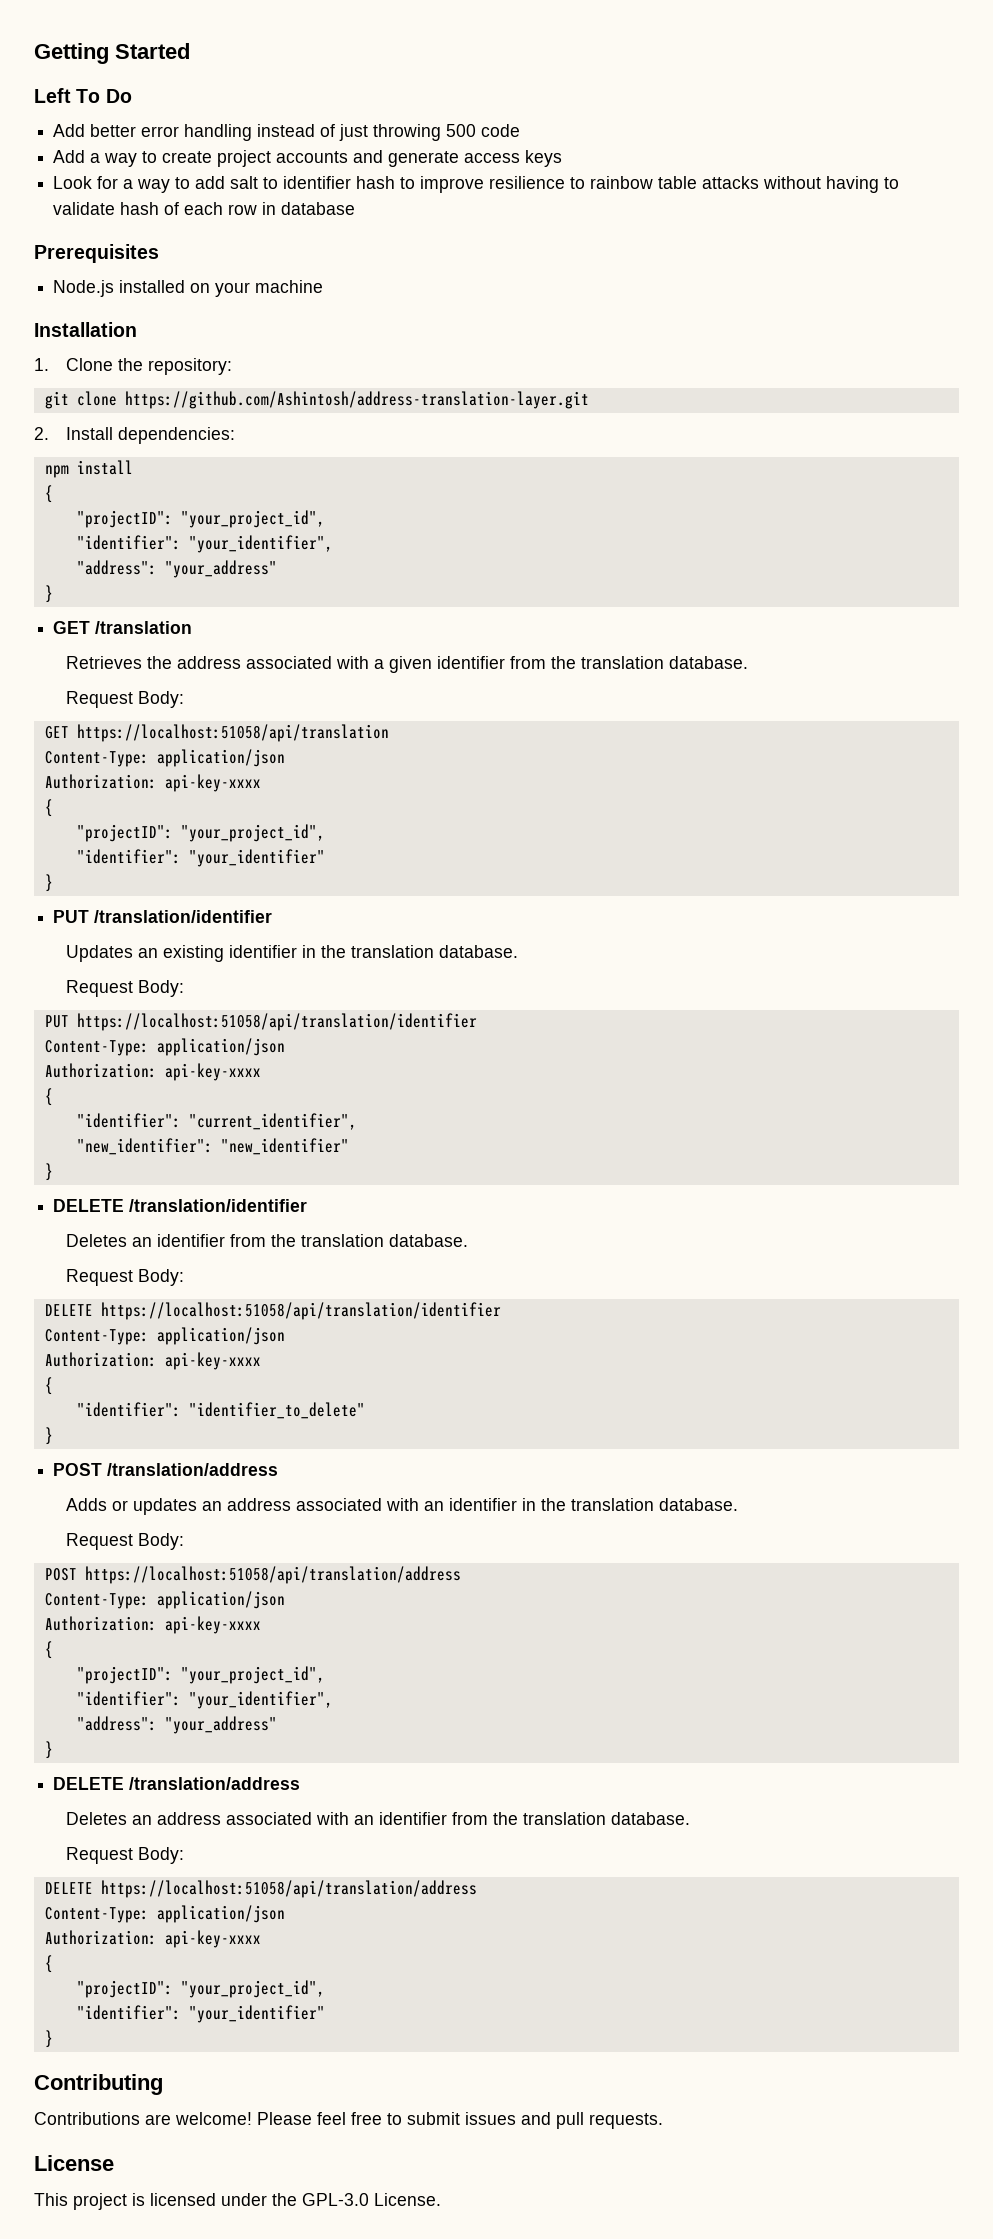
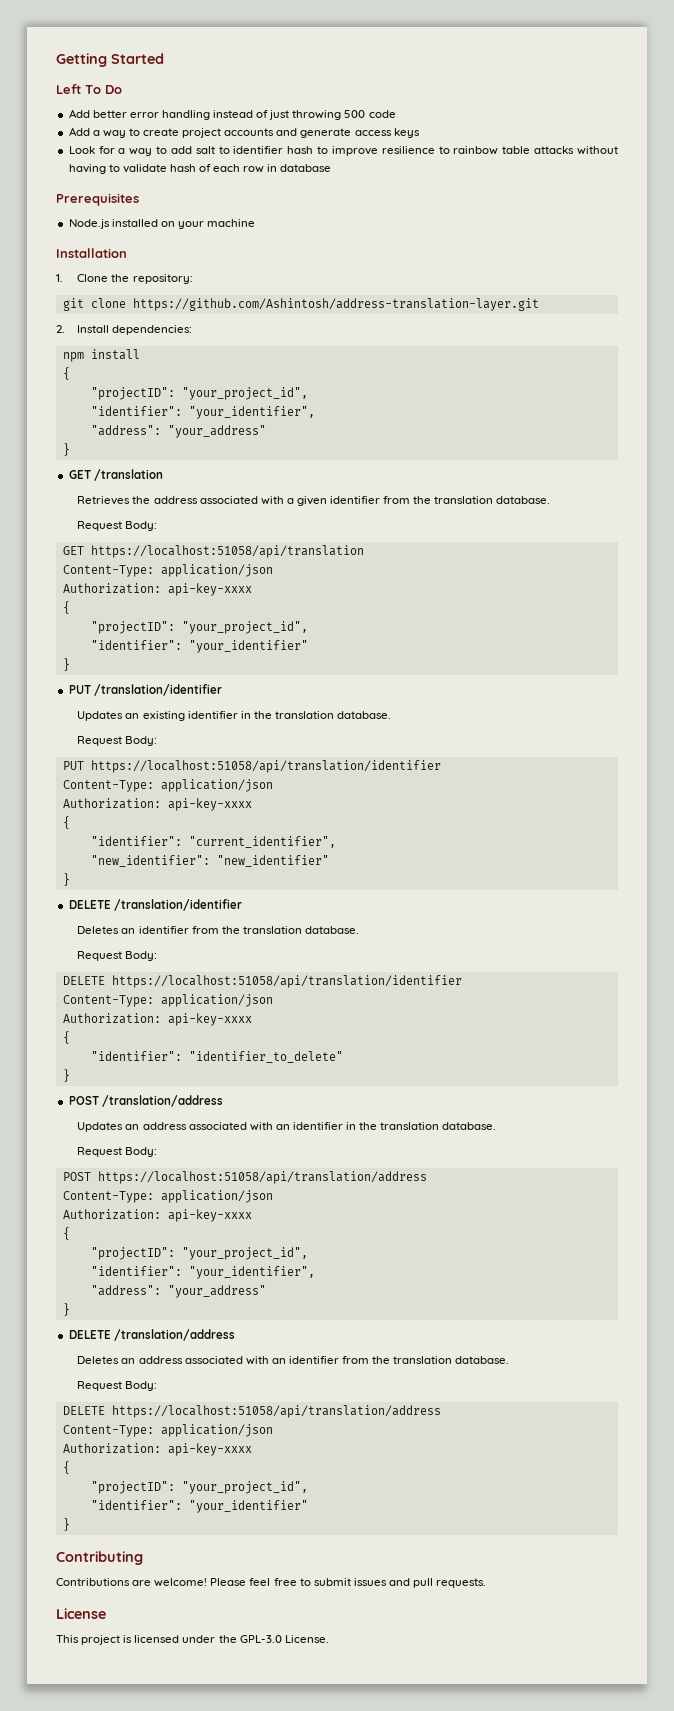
- Adds or updates an address associated with an identifier in the translation database.
+ Updates an address associated with an identifier in the translation database.

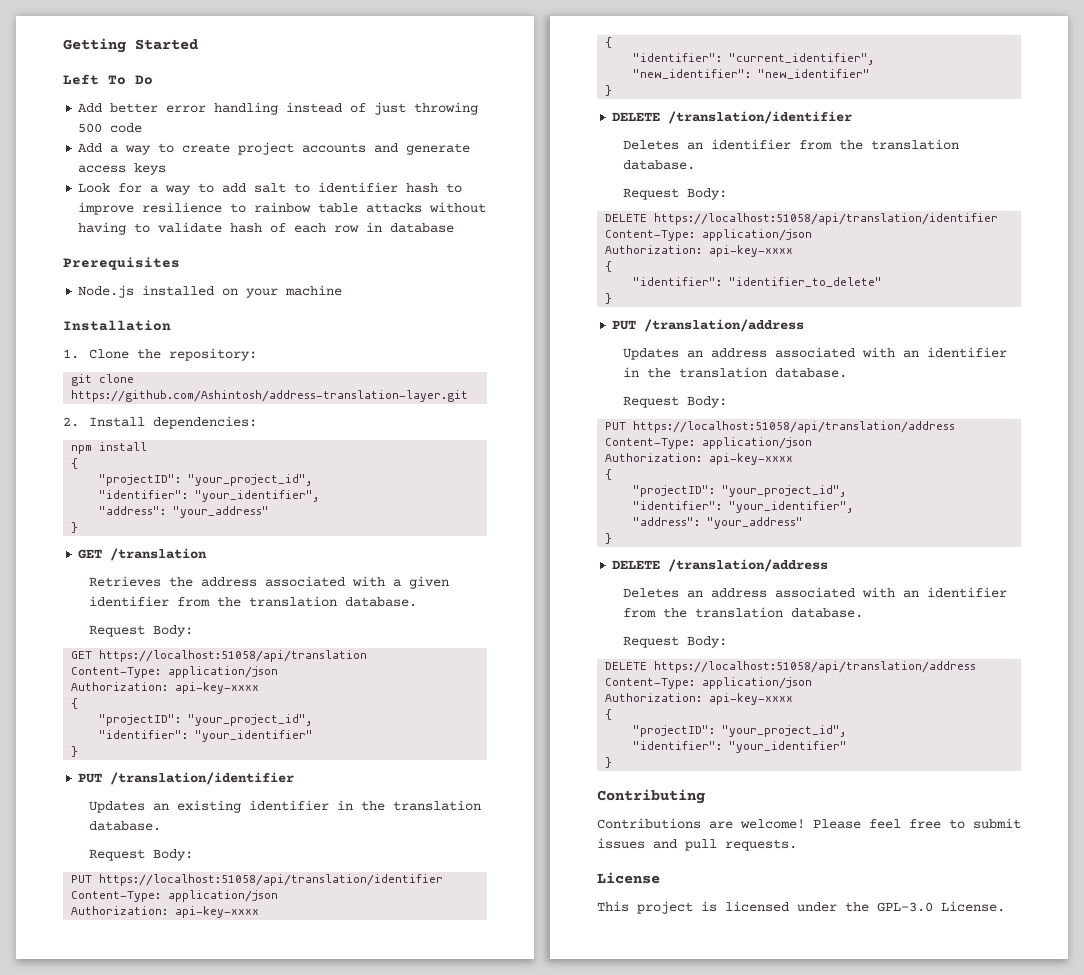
- POST /translation/address
+ PUT /translation/address
- POST https://localhost:51058/api/translation/address
+ PUT https://localhost:51058/api/translation/address

